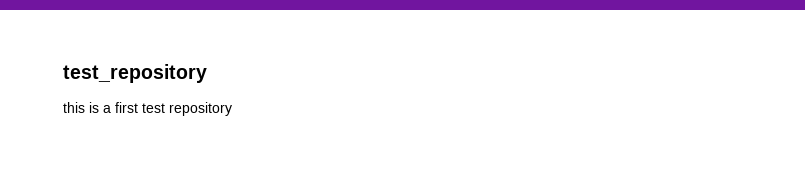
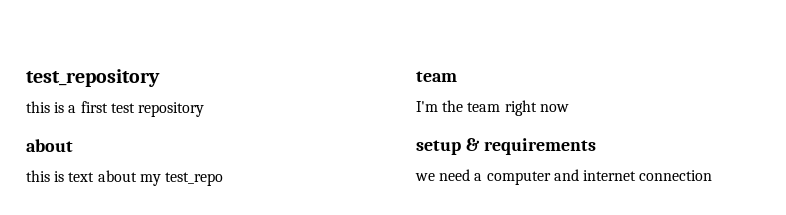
  this is a first test repository
+ about
+ this is text about my test_repo
+ team
+ I'm the team right now
+ setup & requirements
+ we need a computer and internet connection

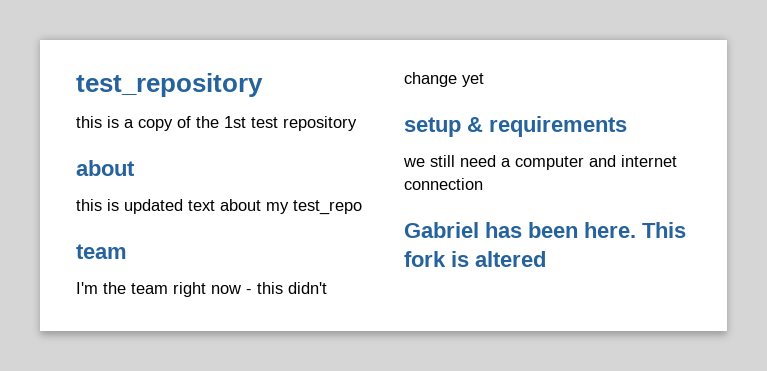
- this is a first test repository
+ this is a copy of the 1st test repository
- this is text about my test_repo
+ this is updated text about my test_repo
- I'm the team right now
+ I'm the team right now - this didn't change yet
- we need a computer and internet connection
+ we still need a computer and internet connection
+ Gabriel has been here. This fork is altered

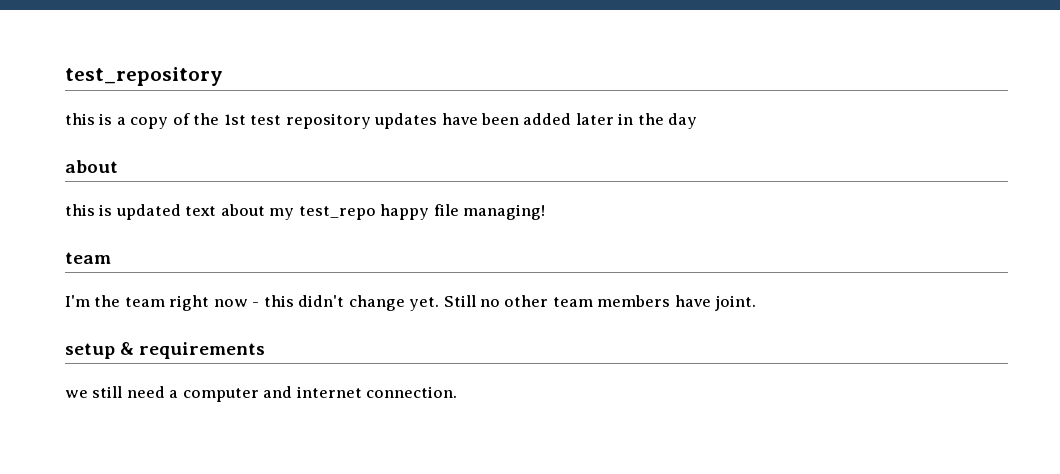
- this is a copy of the 1st test repository
+ this is a copy of the 1st test repository updates have been added later in the day
- this is updated text about my test_repo
+ this is updated text about my test_repo happy file managing!
- I'm the team right now - this didn't change yet
+ I'm the team right now - this didn't change yet. Still no other team members have joint.
- we still need a computer and internet connection
- Gabriel has been here. This fork is altered
+ we still need a computer and internet connection.

